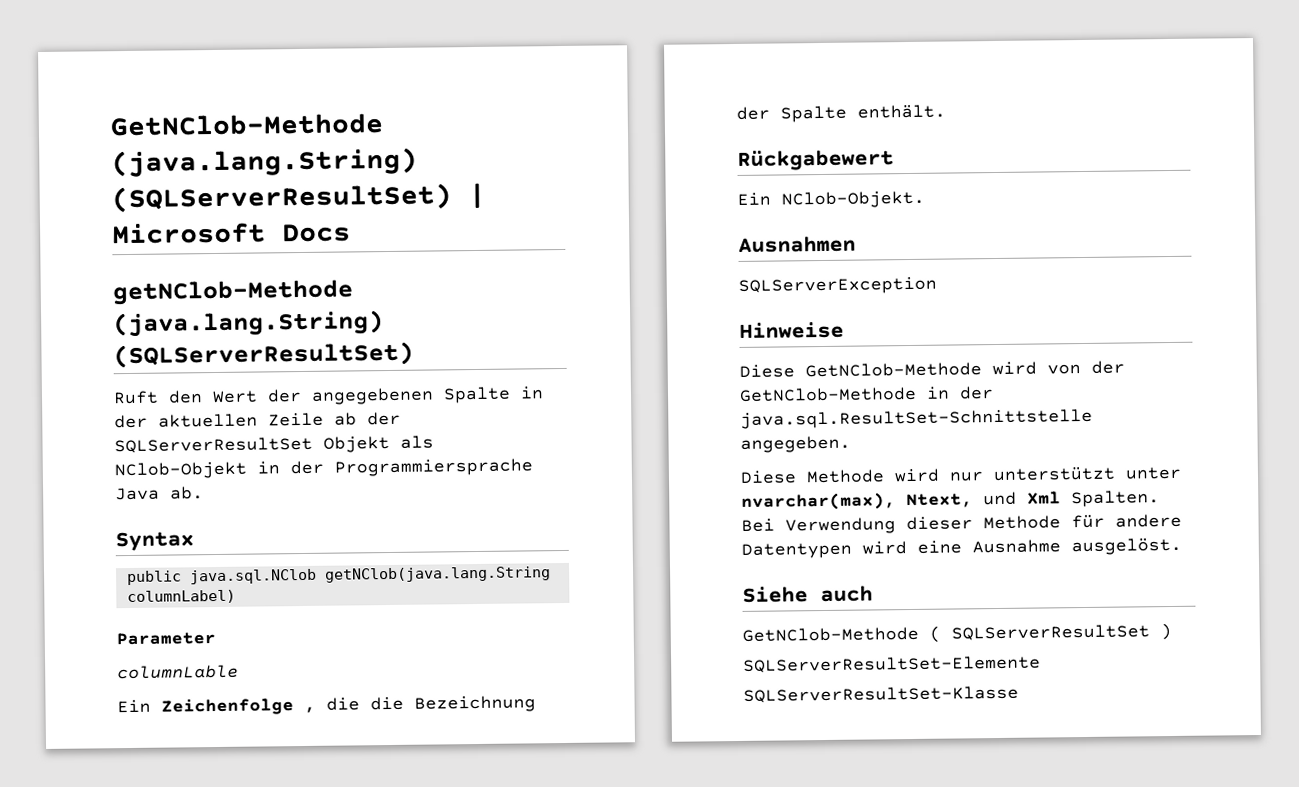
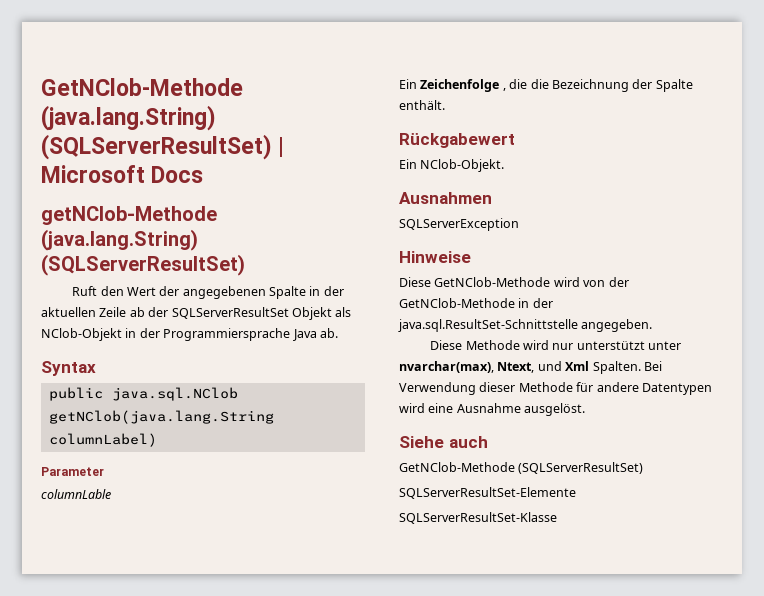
- GetNClob-Methode ( SQLServerResultSet )
+ GetNClob-Methode (SQLServerResultSet)

